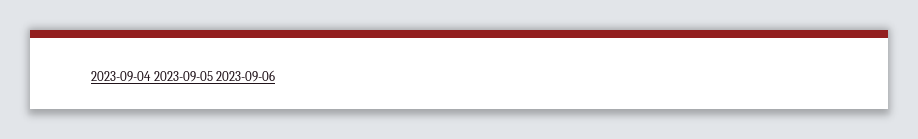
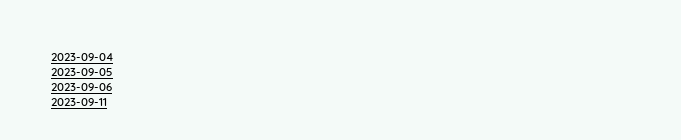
- 2023-09-04 2023-09-05 2023-09-06
+ 2023-09-04
+ 2023-09-05
+ 2023-09-06
+ 2023-09-11

